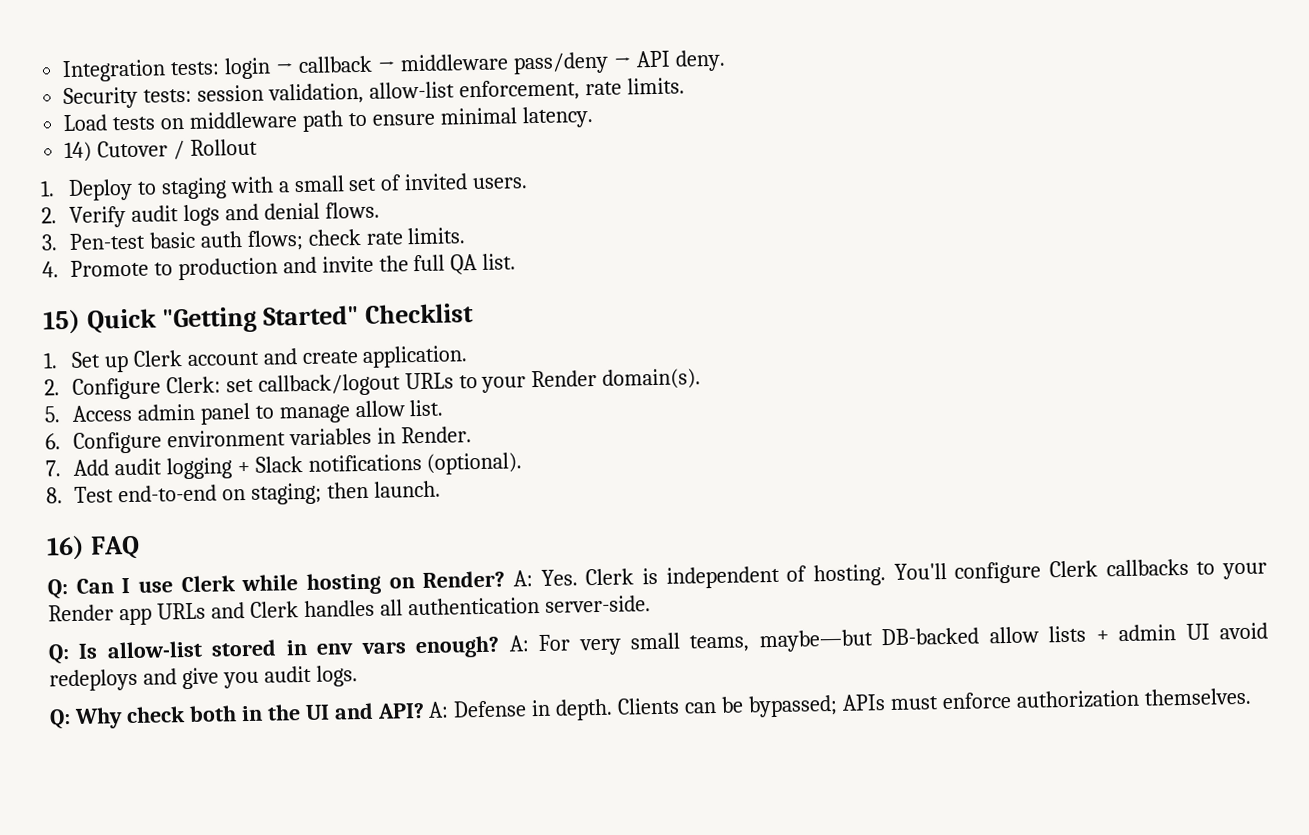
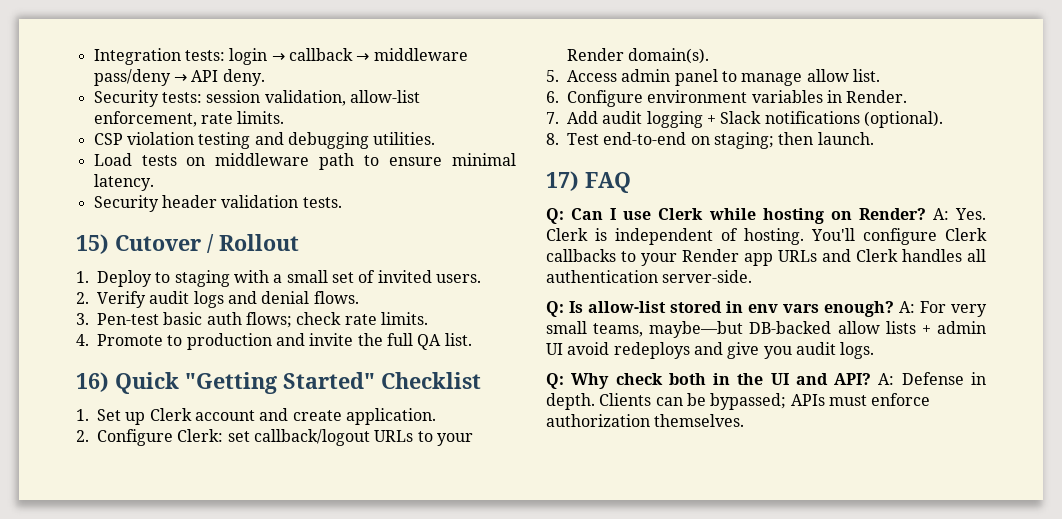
+ CSP violation testing and debugging utilities.
- 14) Cutover / Rollout
+ Security header validation tests.
+ 15) Cutover / Rollout
- 15) Quick "Getting Started" Checklist
+ 16) Quick "Getting Started" Checklist
- 16) FAQ
+ 17) FAQ

